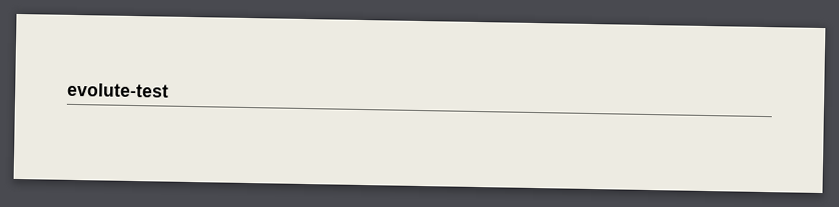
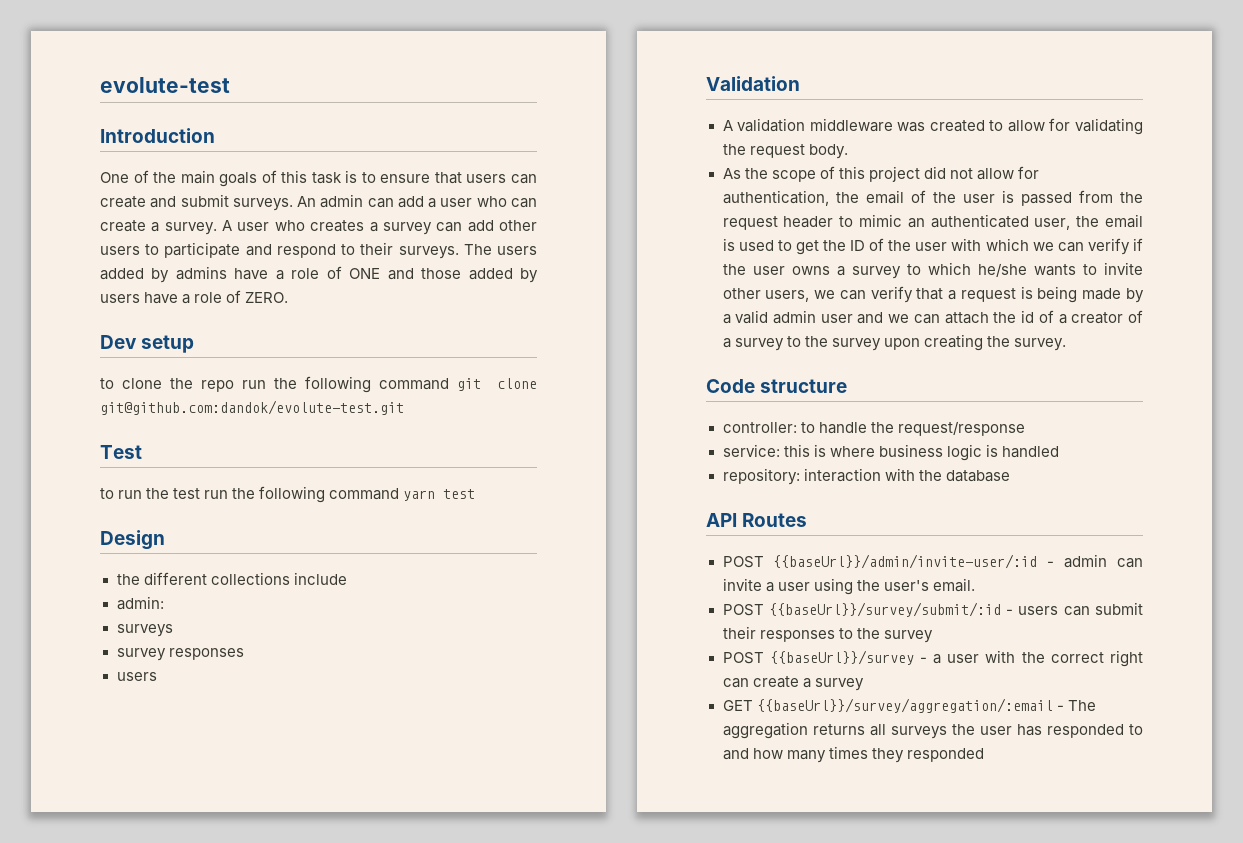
+ Introduction
+ One of the main goals of this task is to ensure that users can create and submit surveys. An admin can add a user who can create a survey. A user who creates a survey can add other users to participate and respond to their surveys. The users added by admins have a role of ONE and those added by users have a role of ZERO.
+ Dev setup
+ to clone the repo run the following command git clone git@github.com:dandok/evolute-test.git
+ Test
+ to run the test run the following command yarn test
+ Design
+ the different collections include
+ admin:
+ surveys
+ survey responses
+ users
+ Validation
+ A validation middleware was created to allow for validating the request body.
+ As the scope of this project did not allow for authentication, the email of the user is passed from the request header to mimic an authenticated user, the email is used to get the ID of the user with which we can verify if the user owns a survey to which he/she wants to invite other users, we can verify that a request is being made by a valid admin user and we can attach the id of a creator of a survey to the survey upon creating the survey.
+ Code structure
+ controller: to handle the request/response
+ service: this is where business logic is handled
+ repository: interaction with the database
+ API Routes
+ POST {{baseUrl}}/admin/invite-user/:id - admin can invite a user using the user's email.
+ POST {{baseUrl}}/survey/submit/:id - users can submit their responses to the survey
+ POST {{baseUrl}}/survey - a user with the correct right can create a survey
+ GET {{baseUrl}}/survey/aggregation/:email - The aggregation returns all surveys the user has responded to and how many times they responded

